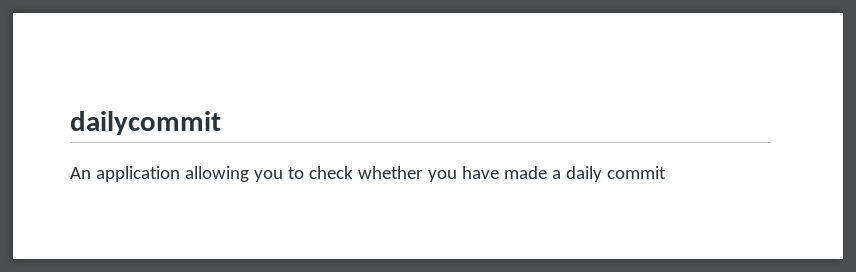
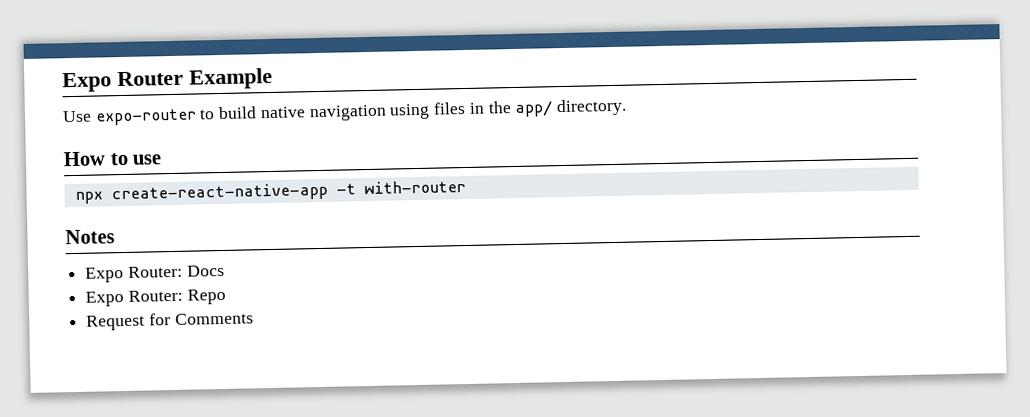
- dailycommit
- An application allowing you to check whether you have made a daily commit
+ Expo Router Example
+ Use expo-router to build native navigation using files in the app/ directory.
+ How to use
+ npx create-react-native-app -t with-router
+ Notes
+ Expo Router: Docs
+ Expo Router: Repo
+ Request for Comments

